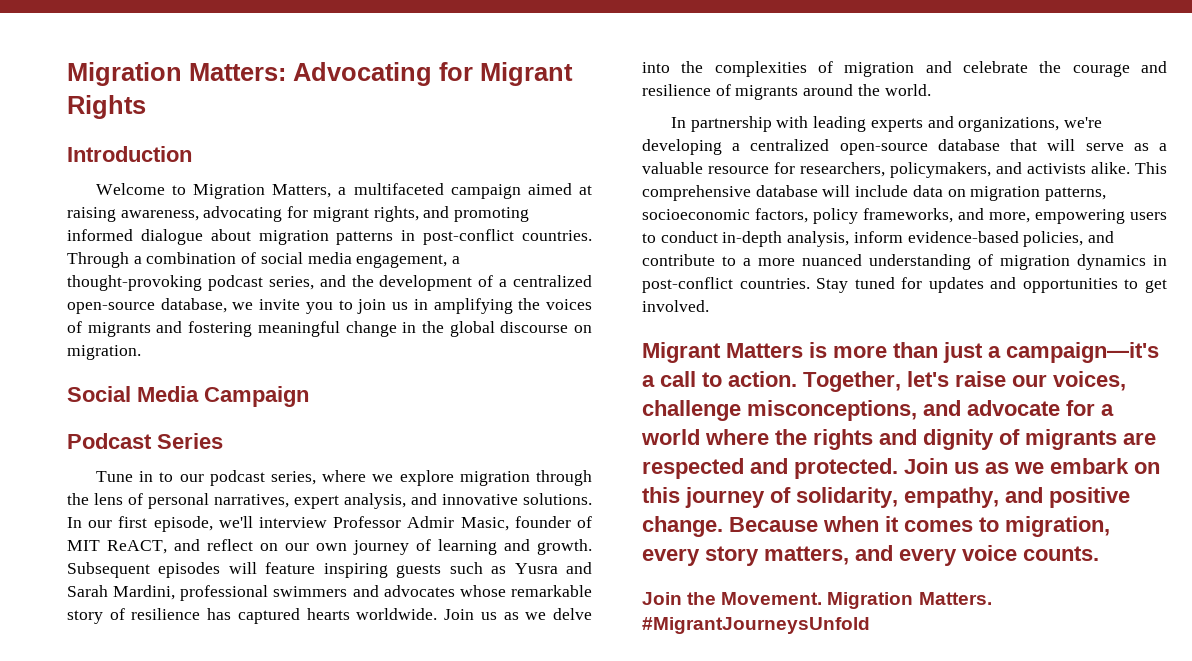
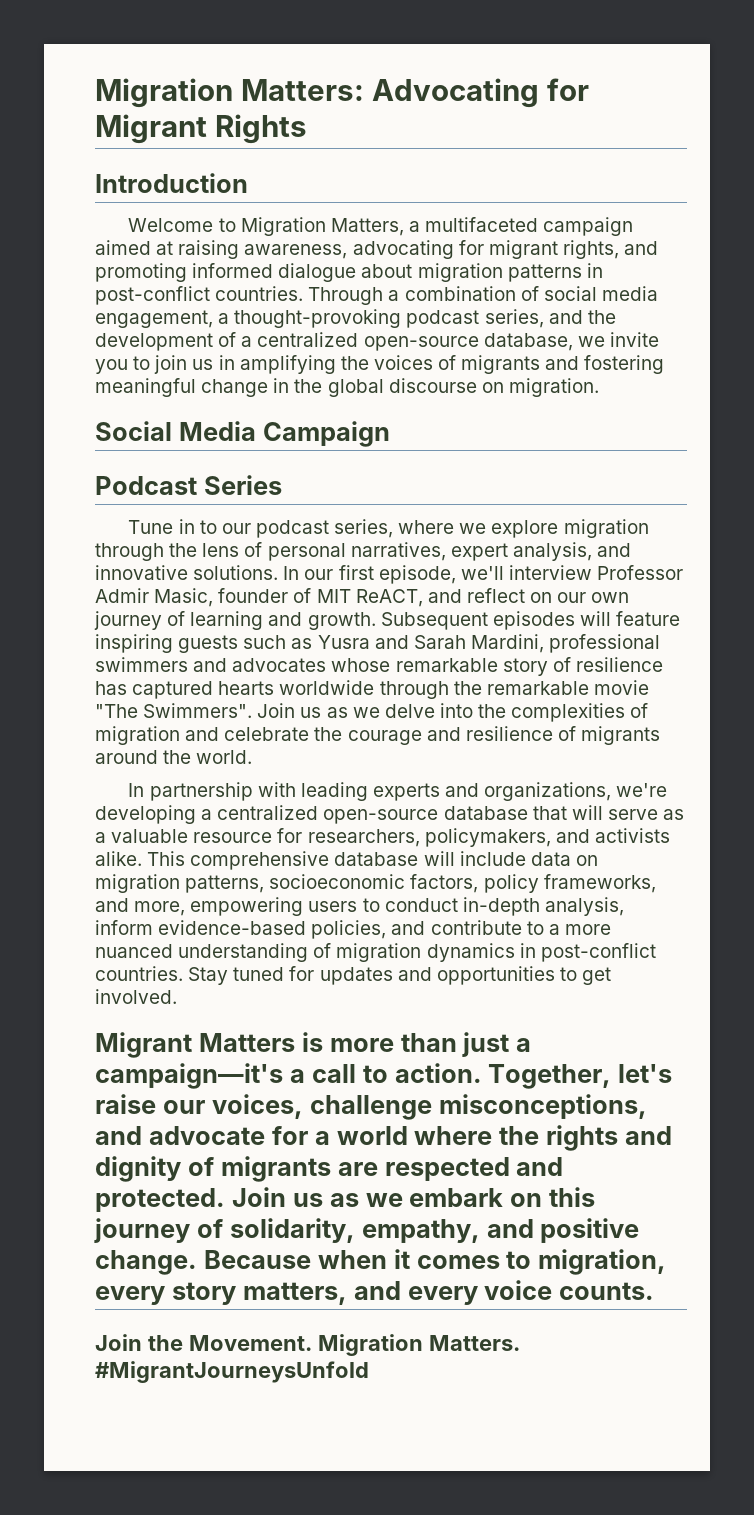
- Subsequent episodes will feature inspiring guests such as Yusra and Sarah Mardini, professional swimmers and advocates whose remarkable story of resilience has captured hearts worldwide.
+ Subsequent episodes will feature inspiring guests such as Yusra and Sarah Mardini, professional swimmers and advocates whose remarkable story of resilience has captured hearts worldwide through the remarkable movie "The Swimmers".

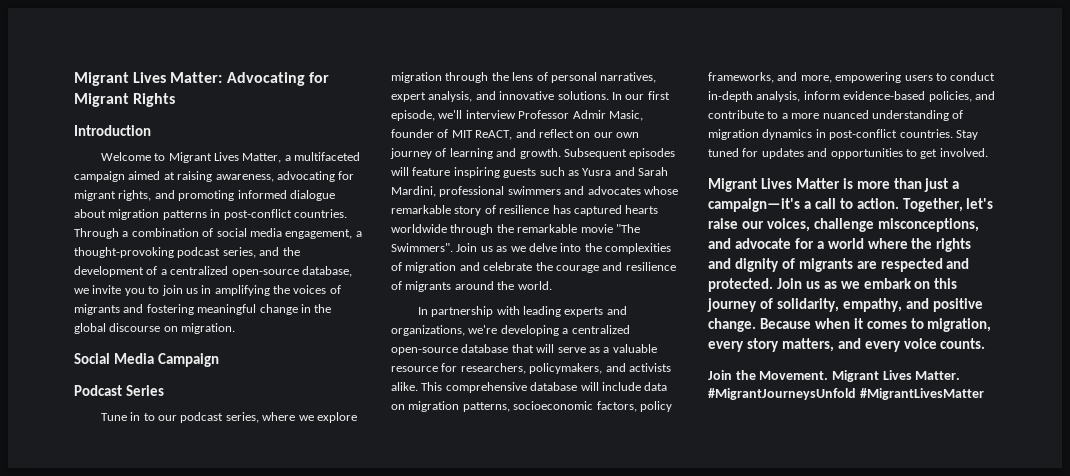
- Migration Matters: Advocating for Migrant Rights
+ Migrant Lives Matter: Advocating for Migrant Rights
- Welcome to Migration Matters, a multifaceted campaign aimed at raising awareness, advocating for migrant rights, and promoting informed dialogue about migration patterns in post-conflict countries.
+ Welcome to Migrant Lives Matter, a multifaceted campaign aimed at raising awareness, advocating for migrant rights, and promoting informed dialogue about migration patterns in post-conflict countries.
- Migrant Matters is more than just a campaign—it's a call to action.
+ Migrant Lives Matter is more than just a campaign—it's a call to action.
- Migration Matters. #MigrantJourneysUnfold
+ Migrant Lives Matter. #MigrantJourneysUnfold #MigrantLivesMatter

